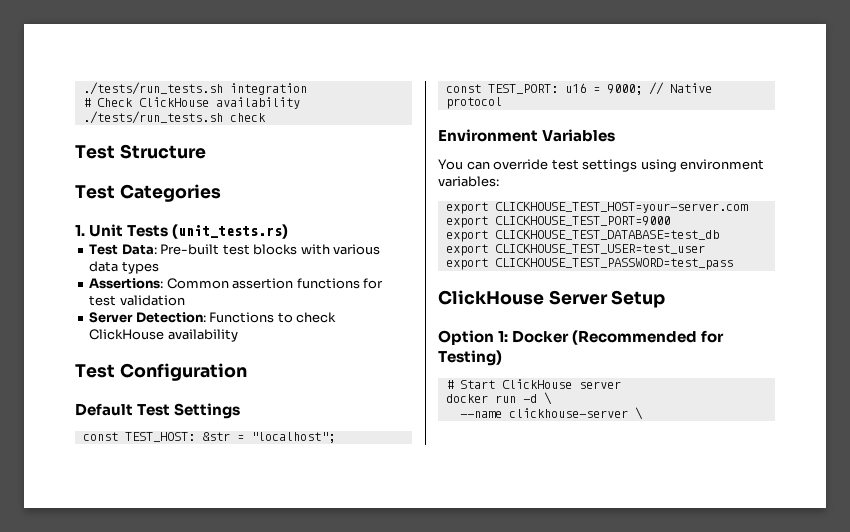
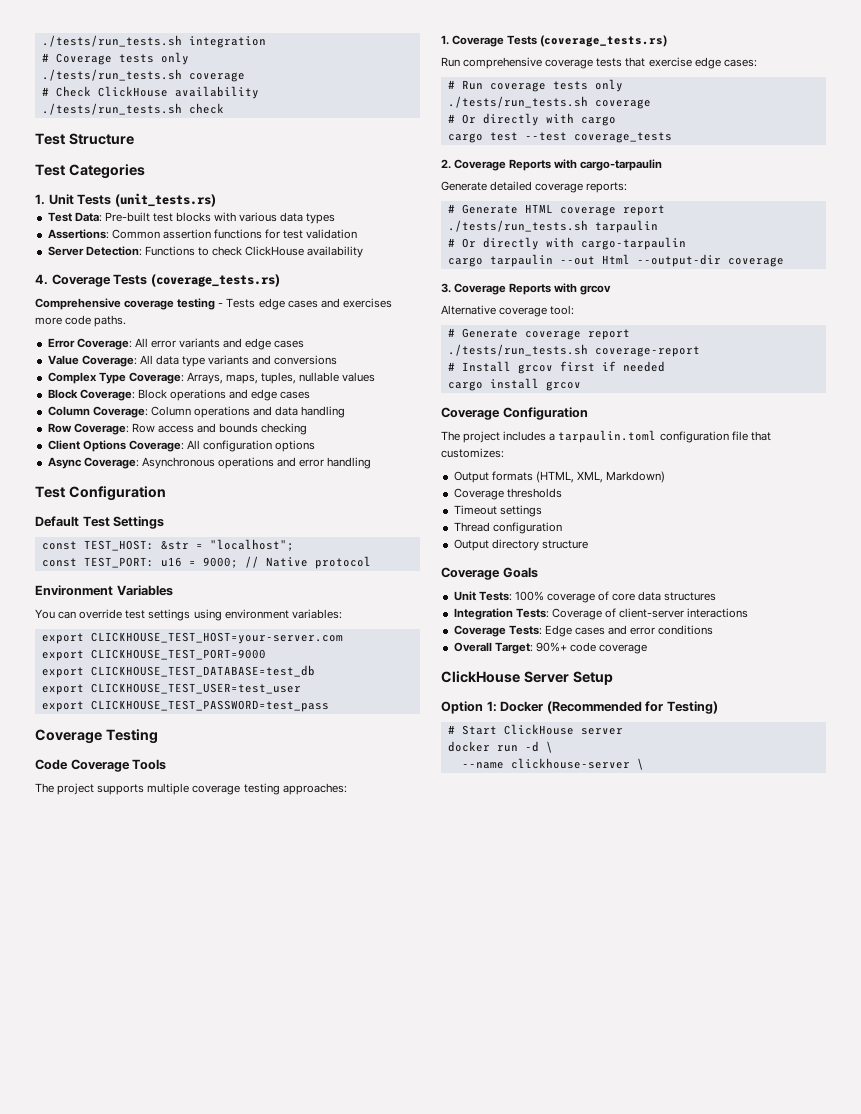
+ # Coverage tests only
+ ./tests/run_tests.sh coverage
+ 4. Coverage Tests (coverage_tests.rs)
+ Comprehensive coverage testing - Tests edge cases and exercises more code paths.
+ Error Coverage: All error variants and edge cases
+ Value Coverage: All data type variants and conversions
+ Complex Type Coverage: Arrays, maps, tuples, nullable values
+ Block Coverage: Block operations and edge cases
+ Column Coverage: Column operations and data handling
+ Row Coverage: Row access and bounds checking
+ Client Options Coverage: All configuration options
+ Async Coverage: Asynchronous operations and error handling
+ Coverage Testing
+ Code Coverage Tools
+ The project supports multiple coverage testing approaches:
+ 1. Coverage Tests (coverage_tests.rs)
+ Run comprehensive coverage tests that exercise edge cases:
+ # Run coverage tests only
+ ./tests/run_tests.sh coverage
+ # Or directly with cargo
+ cargo test --test coverage_tests
+ 2. Coverage Reports with cargo-tarpaulin
+ Generate detailed coverage reports:
+ # Generate HTML coverage report
+ ./tests/run_tests.sh tarpaulin
+ # Or directly with cargo-tarpaulin
+ cargo tarpaulin --out Html --output-dir coverage
+ 3. Coverage Reports with grcov
+ Alternative coverage tool:
+ # Generate coverage report
+ ./tests/run_tests.sh coverage-report
+ # Install grcov first if needed
+ cargo install grcov
+ Coverage Configuration
+ The project includes a tarpaulin.toml configuration file that customizes:
+ Output formats (HTML, XML, Markdown)
+ Coverage thresholds
+ Timeout settings
+ Thread configuration
+ Output directory structure
+ Coverage Goals
+ Unit Tests: 100% coverage of core data structures
+ Integration Tests: Coverage of client-server interactions
+ Coverage Tests: Edge cases and error conditions
+ Overall Target: 90%+ code coverage

